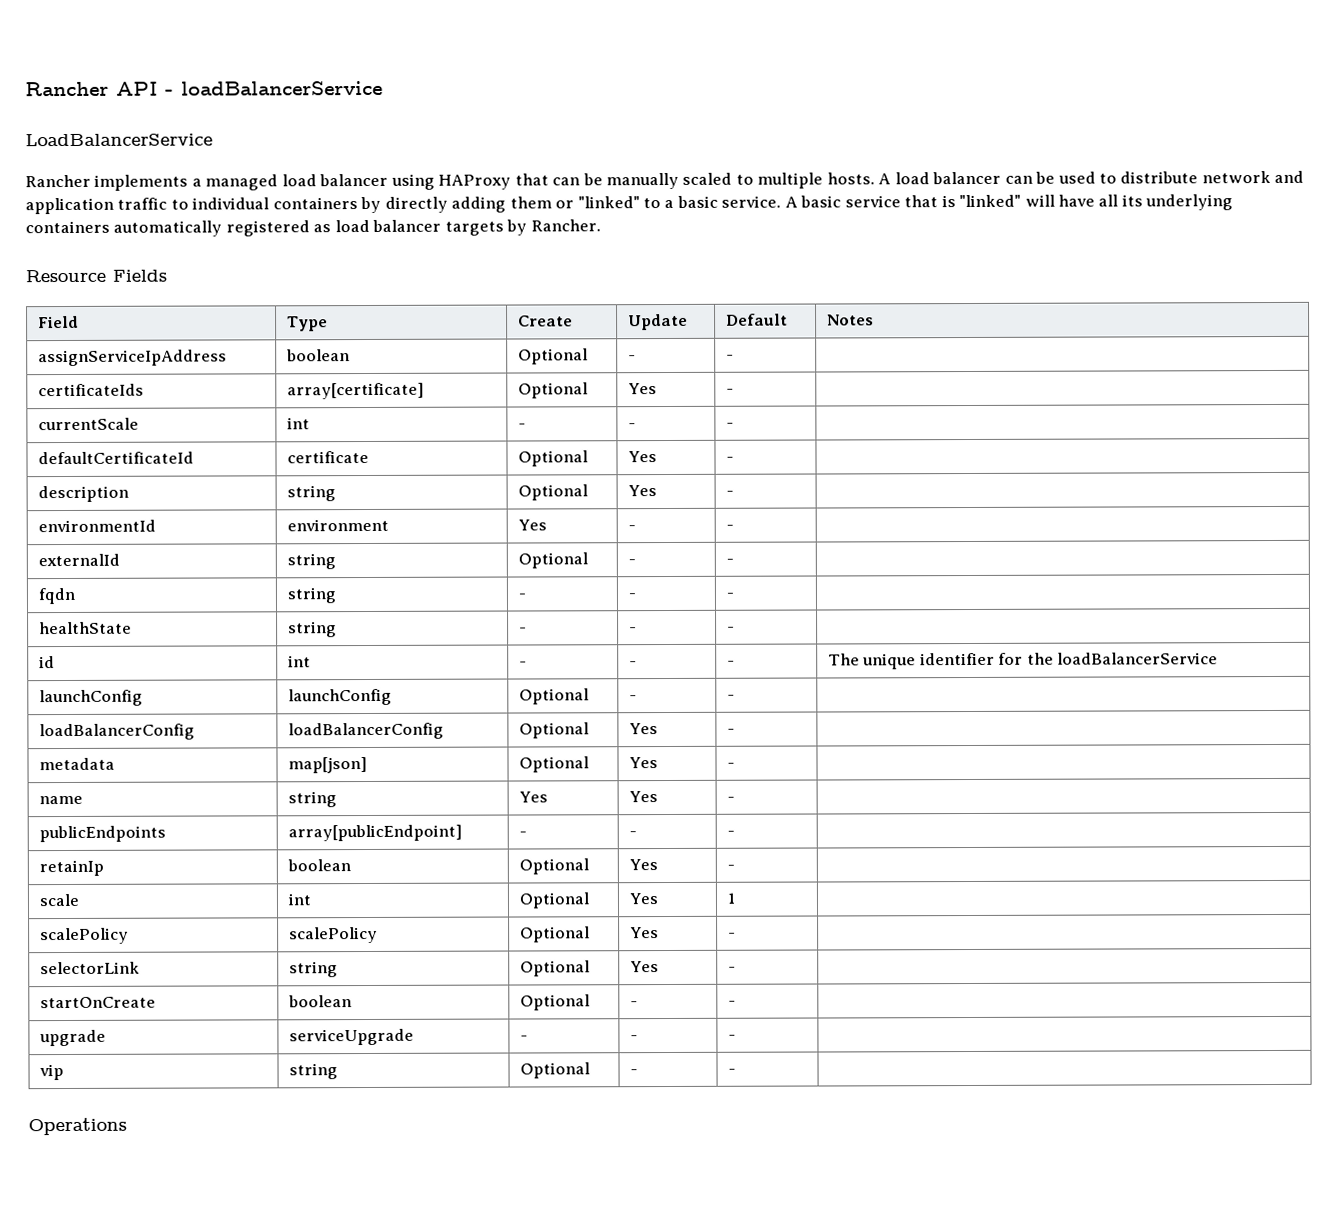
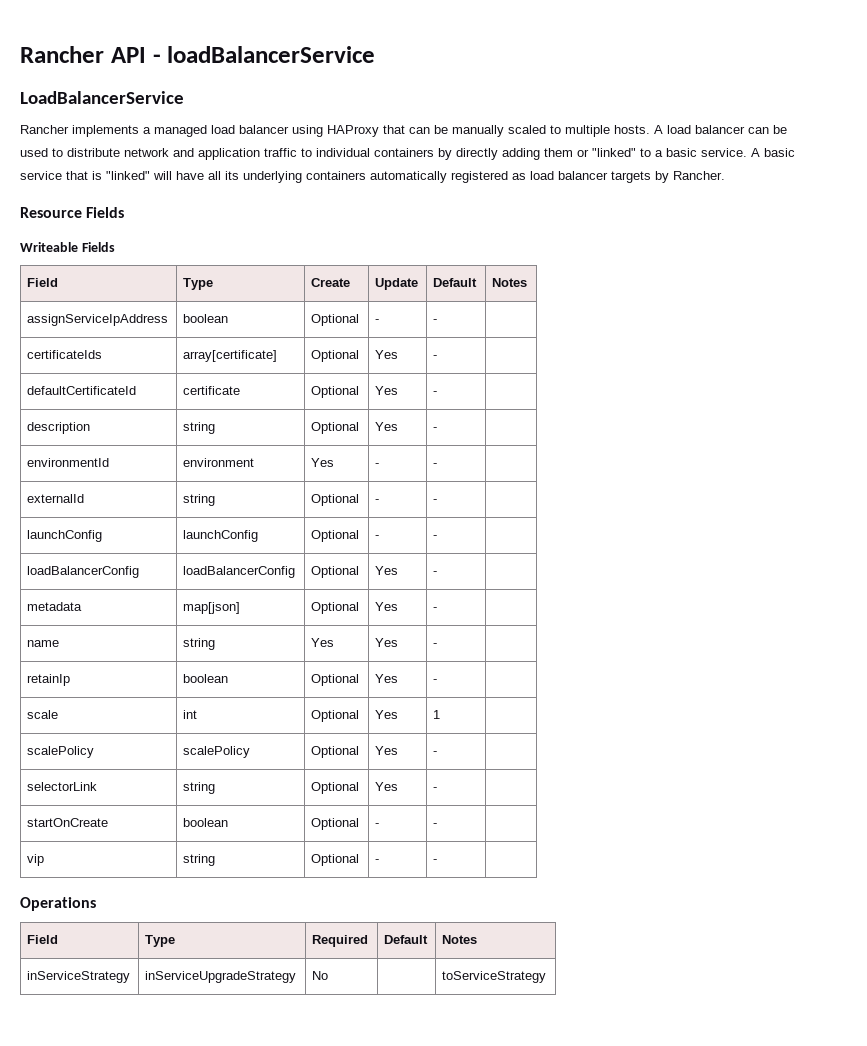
+ Writeable Fields
- currentScale | int | - | - | - |
- fqdn | string | - | - | - |
- healthState | string | - | - | - |
- id | int | - | - | - | The unique identifier for the loadBalancerService
- publicEndpoints | array[publicEndpoint] | - | - | - |
- upgrade | serviceUpgrade | - | - | - |
+ Field | Type | Required | Default | Notes
+ inServiceStrategy | inServiceUpgradeStrategy | No | | toServiceStrategy

